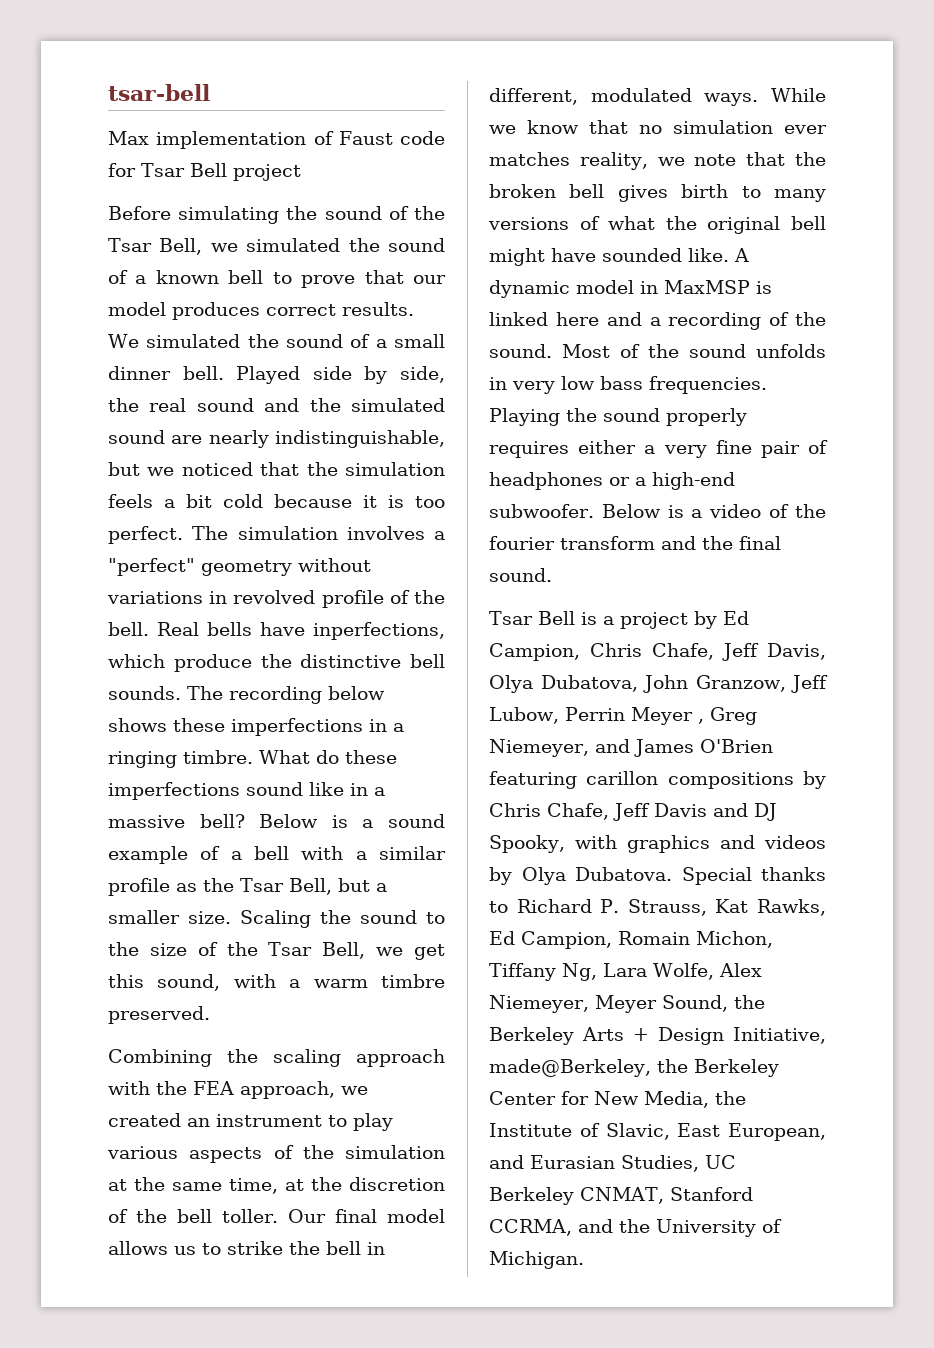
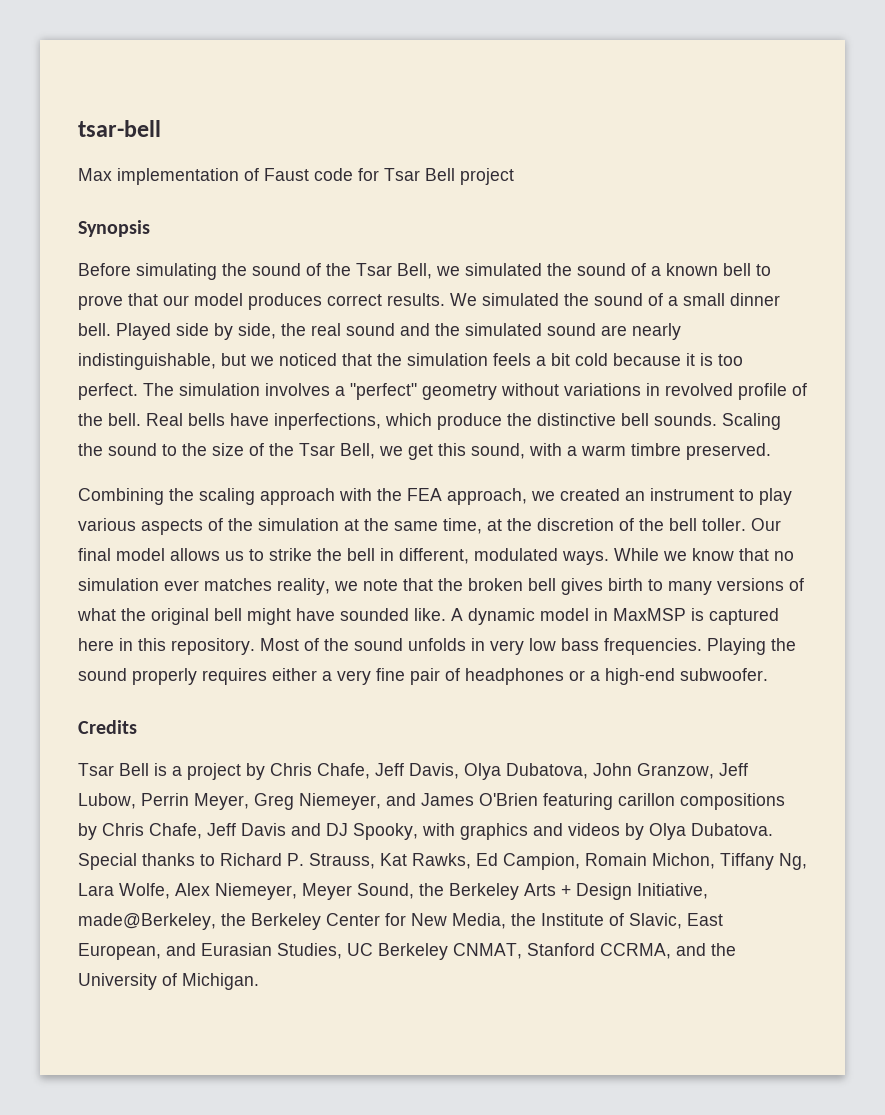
+ Synopsis
- The recording below shows these imperfections in a ringing timbre. What do these imperfections sound like in a massive bell? Below is a sound example of a bell with a similar profile as the Tsar Bell, but a smaller size.
- A dynamic model in MaxMSP is linked here and a recording of the sound.
+ A dynamic model in MaxMSP is captured here in this repository.
- Playing the sound properly requires either a very fine pair of headphones or a high-end subwoofer. Below is a video of the fourier transform and the final sound.
+ Playing the sound properly requires either a very fine pair of headphones or a high-end subwoofer.
+ Credits
- Tsar Bell is a project by Ed Campion, Chris Chafe, Jeff Davis, Olya Dubatova, John Granzow, Jeff Lubow, Perrin Meyer , Greg Niemeyer, and James O'Brien featuring carillon compositions by Chris Chafe, Jeff Davis and DJ Spooky, with graphics and videos by Olya Dubatova.
+ Tsar Bell is a project by Chris Chafe, Jeff Davis, Olya Dubatova, John Granzow, Jeff Lubow, Perrin Meyer, Greg Niemeyer, and James O'Brien featuring carillon compositions by Chris Chafe, Jeff Davis and DJ Spooky, with graphics and videos by Olya Dubatova.

